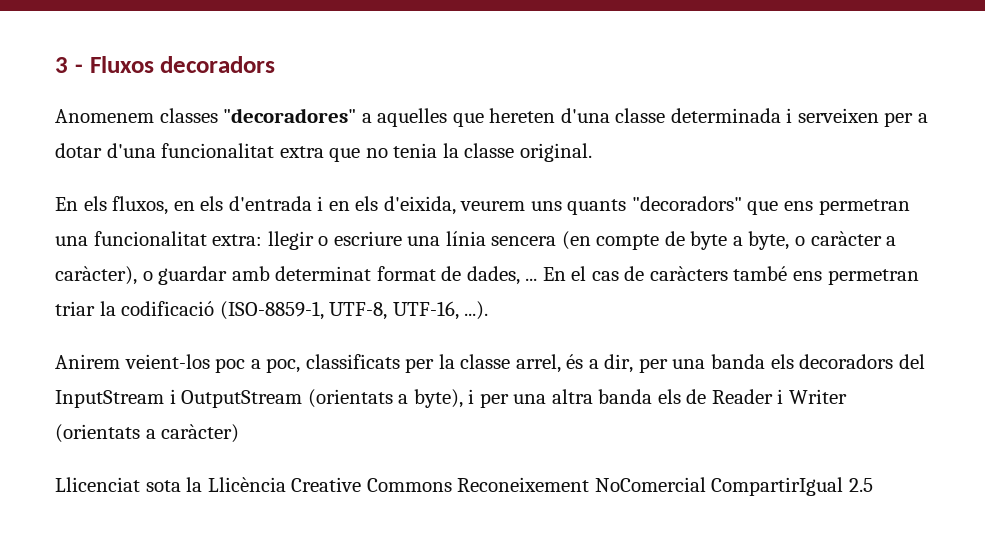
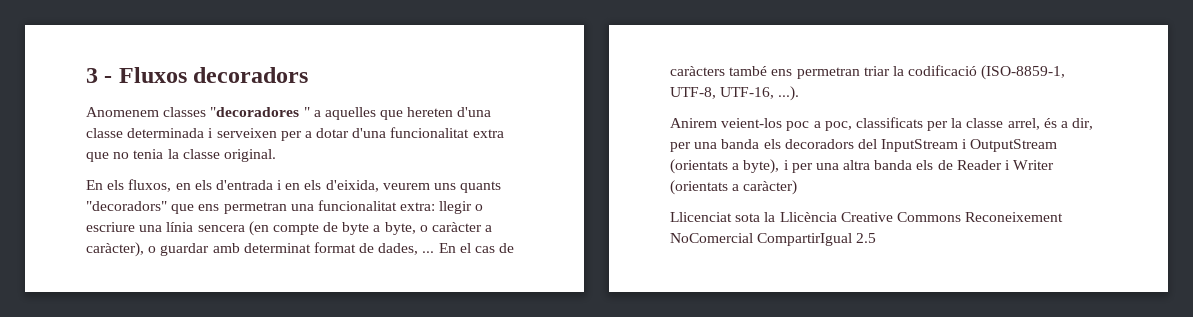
- Anomenem classes "decoradores" a aquelles que hereten d'una classe determinada i serveixen per a dotar d'una funcionalitat extra que no tenia la classe original.
+ Anomenem classes "decoradores " a aquelles que hereten d'una classe determinada i serveixen per a dotar d'una funcionalitat extra que no tenia la classe original.

